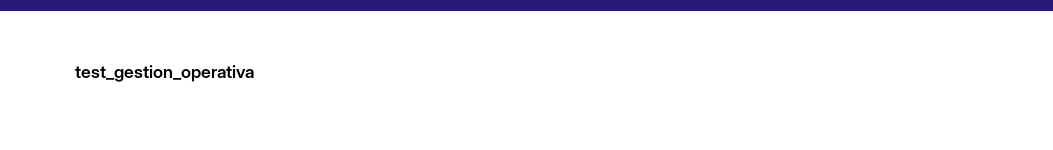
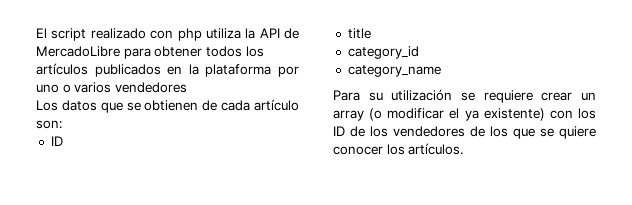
- test_gestion_operativa
+ El script realizado con php utiliza la API de MercadoLibre para obtener todos los artículos publicados en la plataforma por uno o varios vendedores
+ Los datos que se obtienen de cada artículo son:
+ ID
+ title
+ category_id
+ category_name
+ Para su utilización se requiere crear un array (o modificar el ya existente) con los ID de los vendedores de los que se quiere conocer los artículos.

